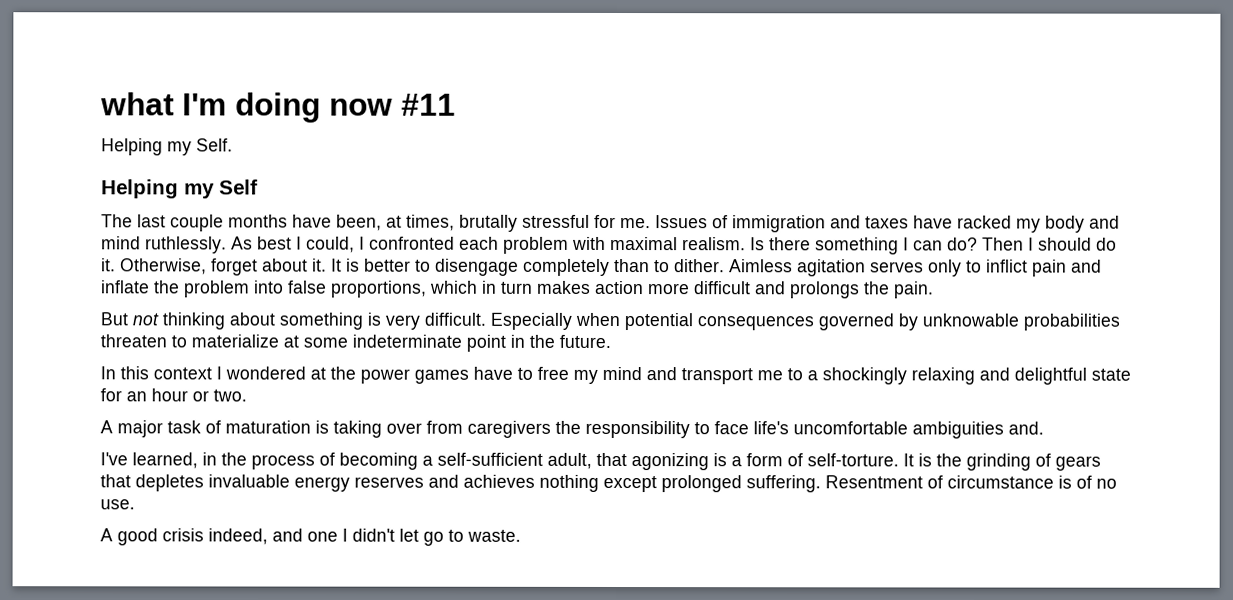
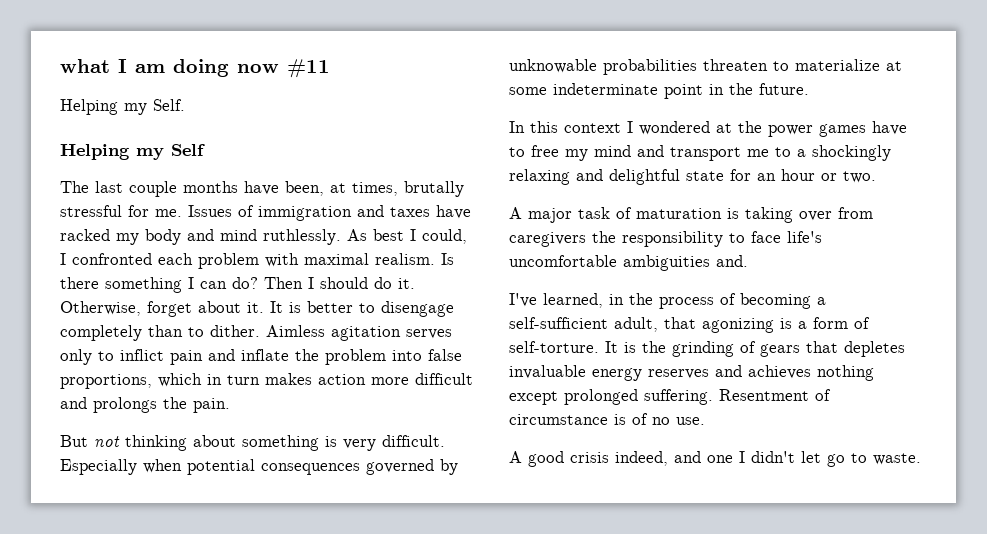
- what I'm doing now #11
+ what I am doing now #11

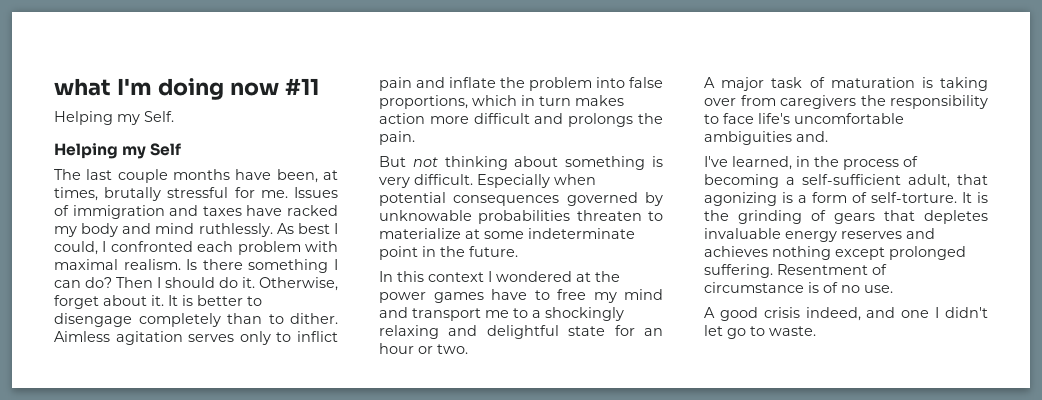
- what I am doing now #11
+ what I'm doing now #11

